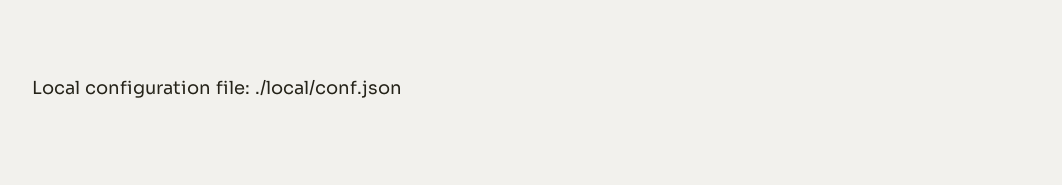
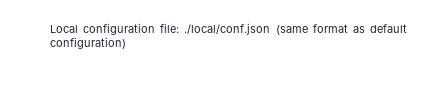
- Local configuration file: ./local/conf.json
+ Local configuration file: ./local/conf.json (same format as default configuration)

